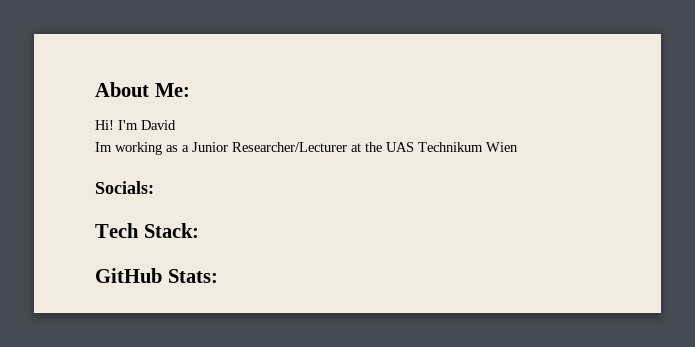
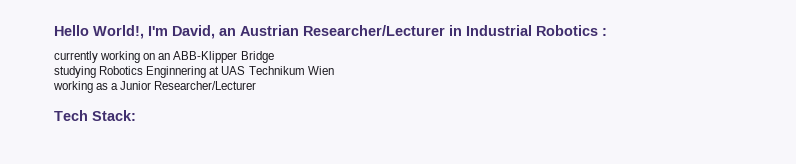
- About Me:
- Hi! I'm David
- Im working as a Junior Researcher/Lecturer at the UAS Technikum Wien
- Socials:
+ Hello World!, I'm David, an Austrian Researcher/Lecturer in Industrial Robotics :
+ currently working on an ABB-Klipper Bridge
+ studying Robotics Enginnering at UAS Technikum Wien
+ working as a Junior Researcher/Lecturer
- GitHub Stats:

